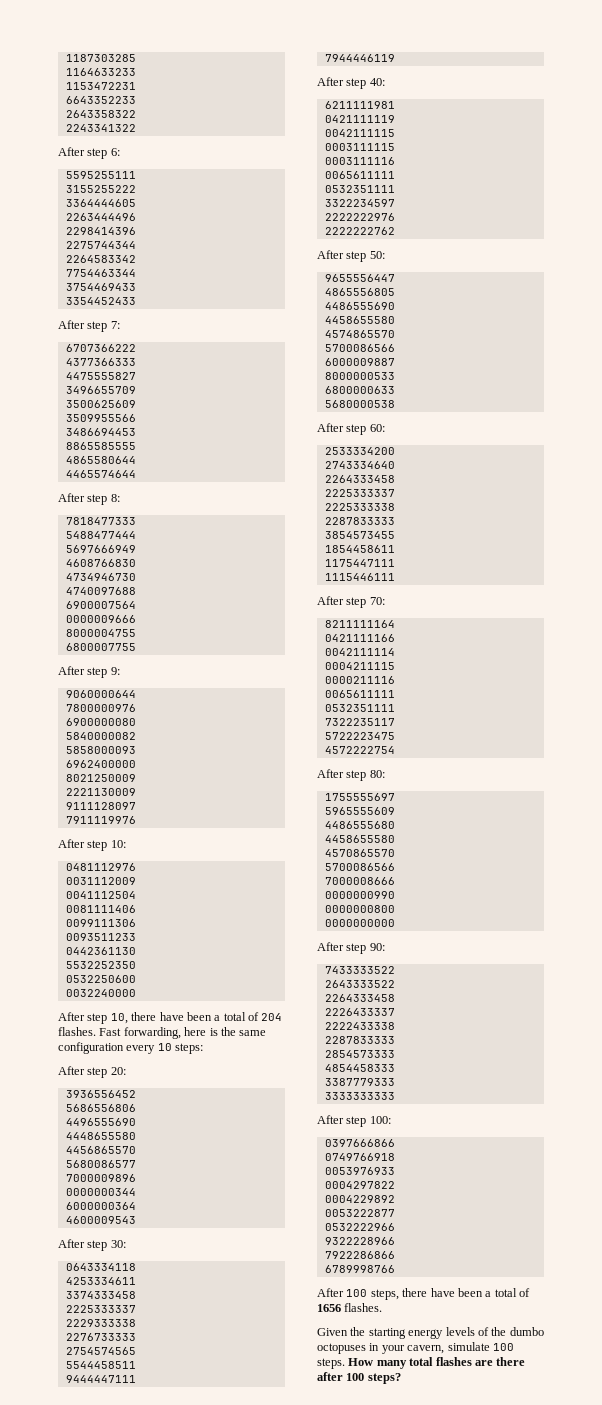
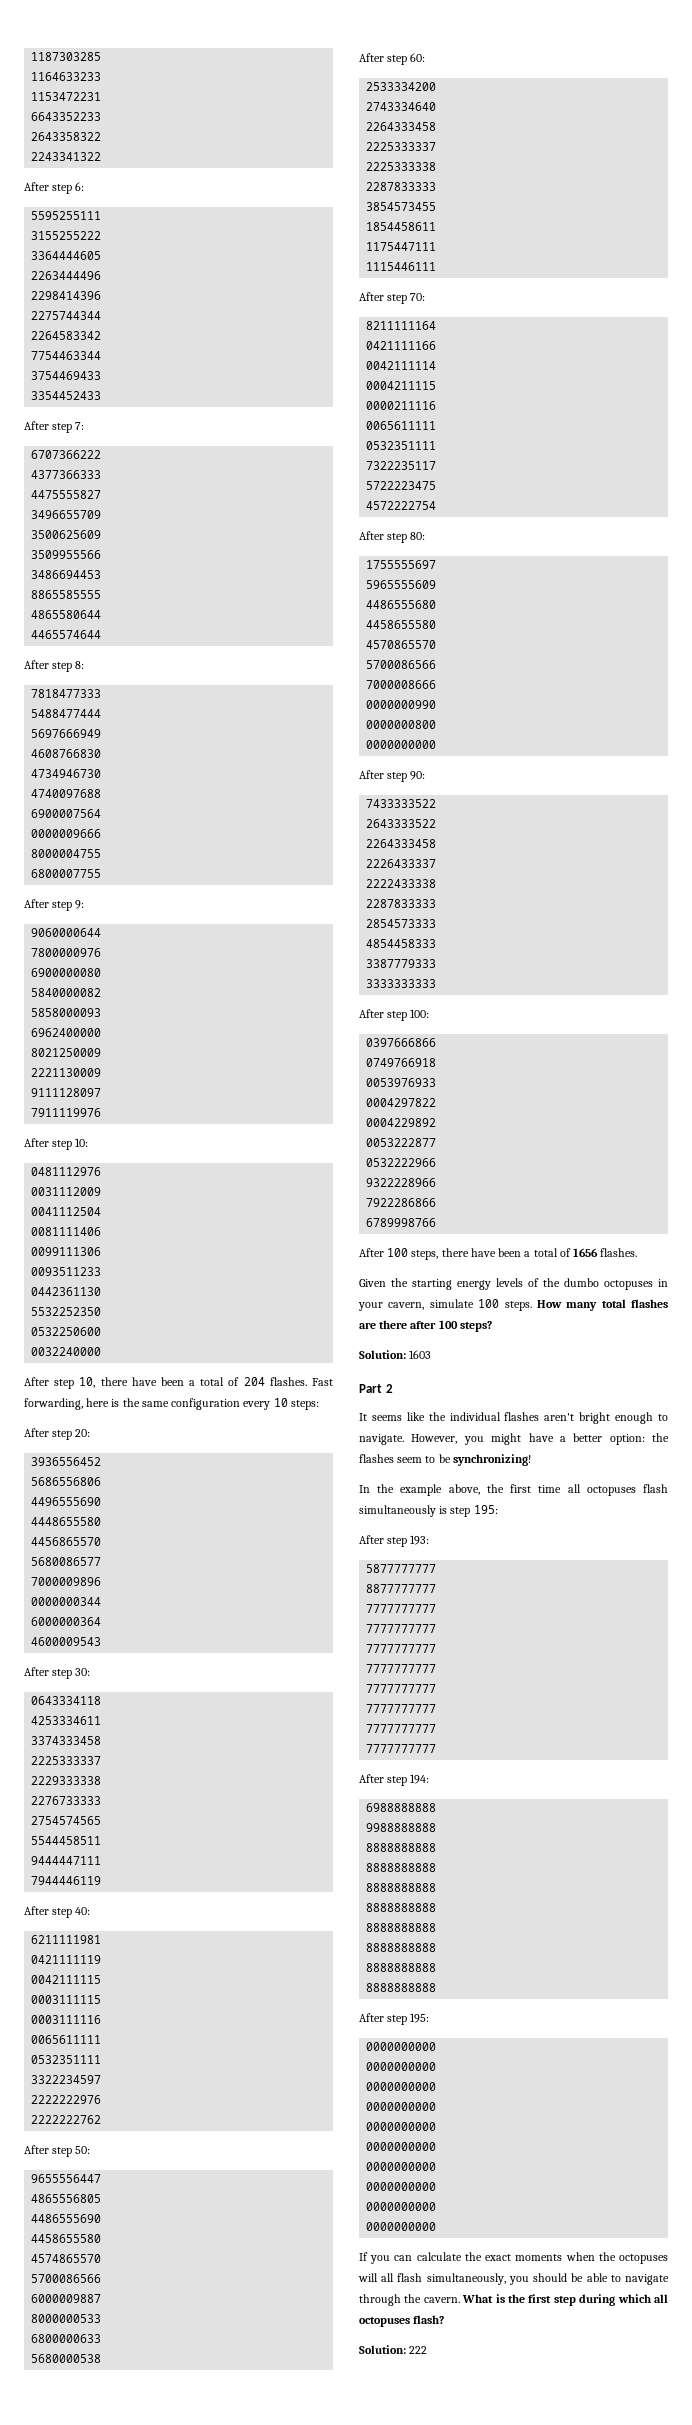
+ Solution: 1603
+ Part 2
+ It seems like the individual flashes aren't bright enough to navigate. However, you might have a better option: the flashes seem to be synchronizing!
+ In the example above, the first time all octopuses flash simultaneously is step 195:
+ After step 193:
+ 5877777777
+ 8877777777
+ 7777777777
+ 7777777777
+ 7777777777
+ 7777777777
+ 7777777777
+ 7777777777
+ 7777777777
+ 7777777777
+ After step 194:
+ 6988888888
+ 9988888888
+ 8888888888
+ 8888888888
+ 8888888888
+ 8888888888
+ 8888888888
+ 8888888888
+ 8888888888
+ 8888888888
+ After step 195:
+ 0000000000
+ 0000000000
+ 0000000000
+ 0000000000
+ 0000000000
+ 0000000000
+ 0000000000
+ 0000000000
+ 0000000000
+ 0000000000
+ If you can calculate the exact moments when the octopuses will all flash simultaneously, you should be able to navigate through the cavern. What is the first step during which all octopuses flash?
+ Solution: 222

